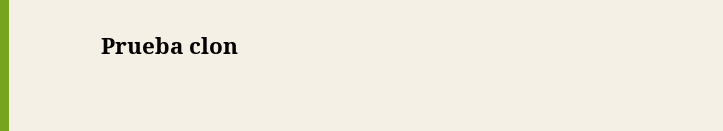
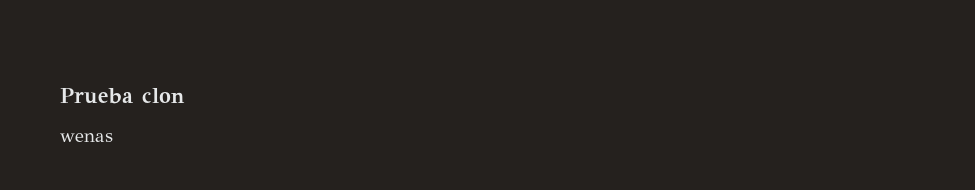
+ wenas

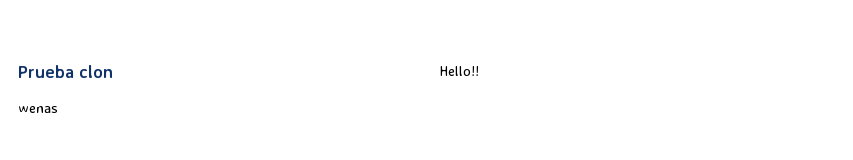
+ Hello!!

